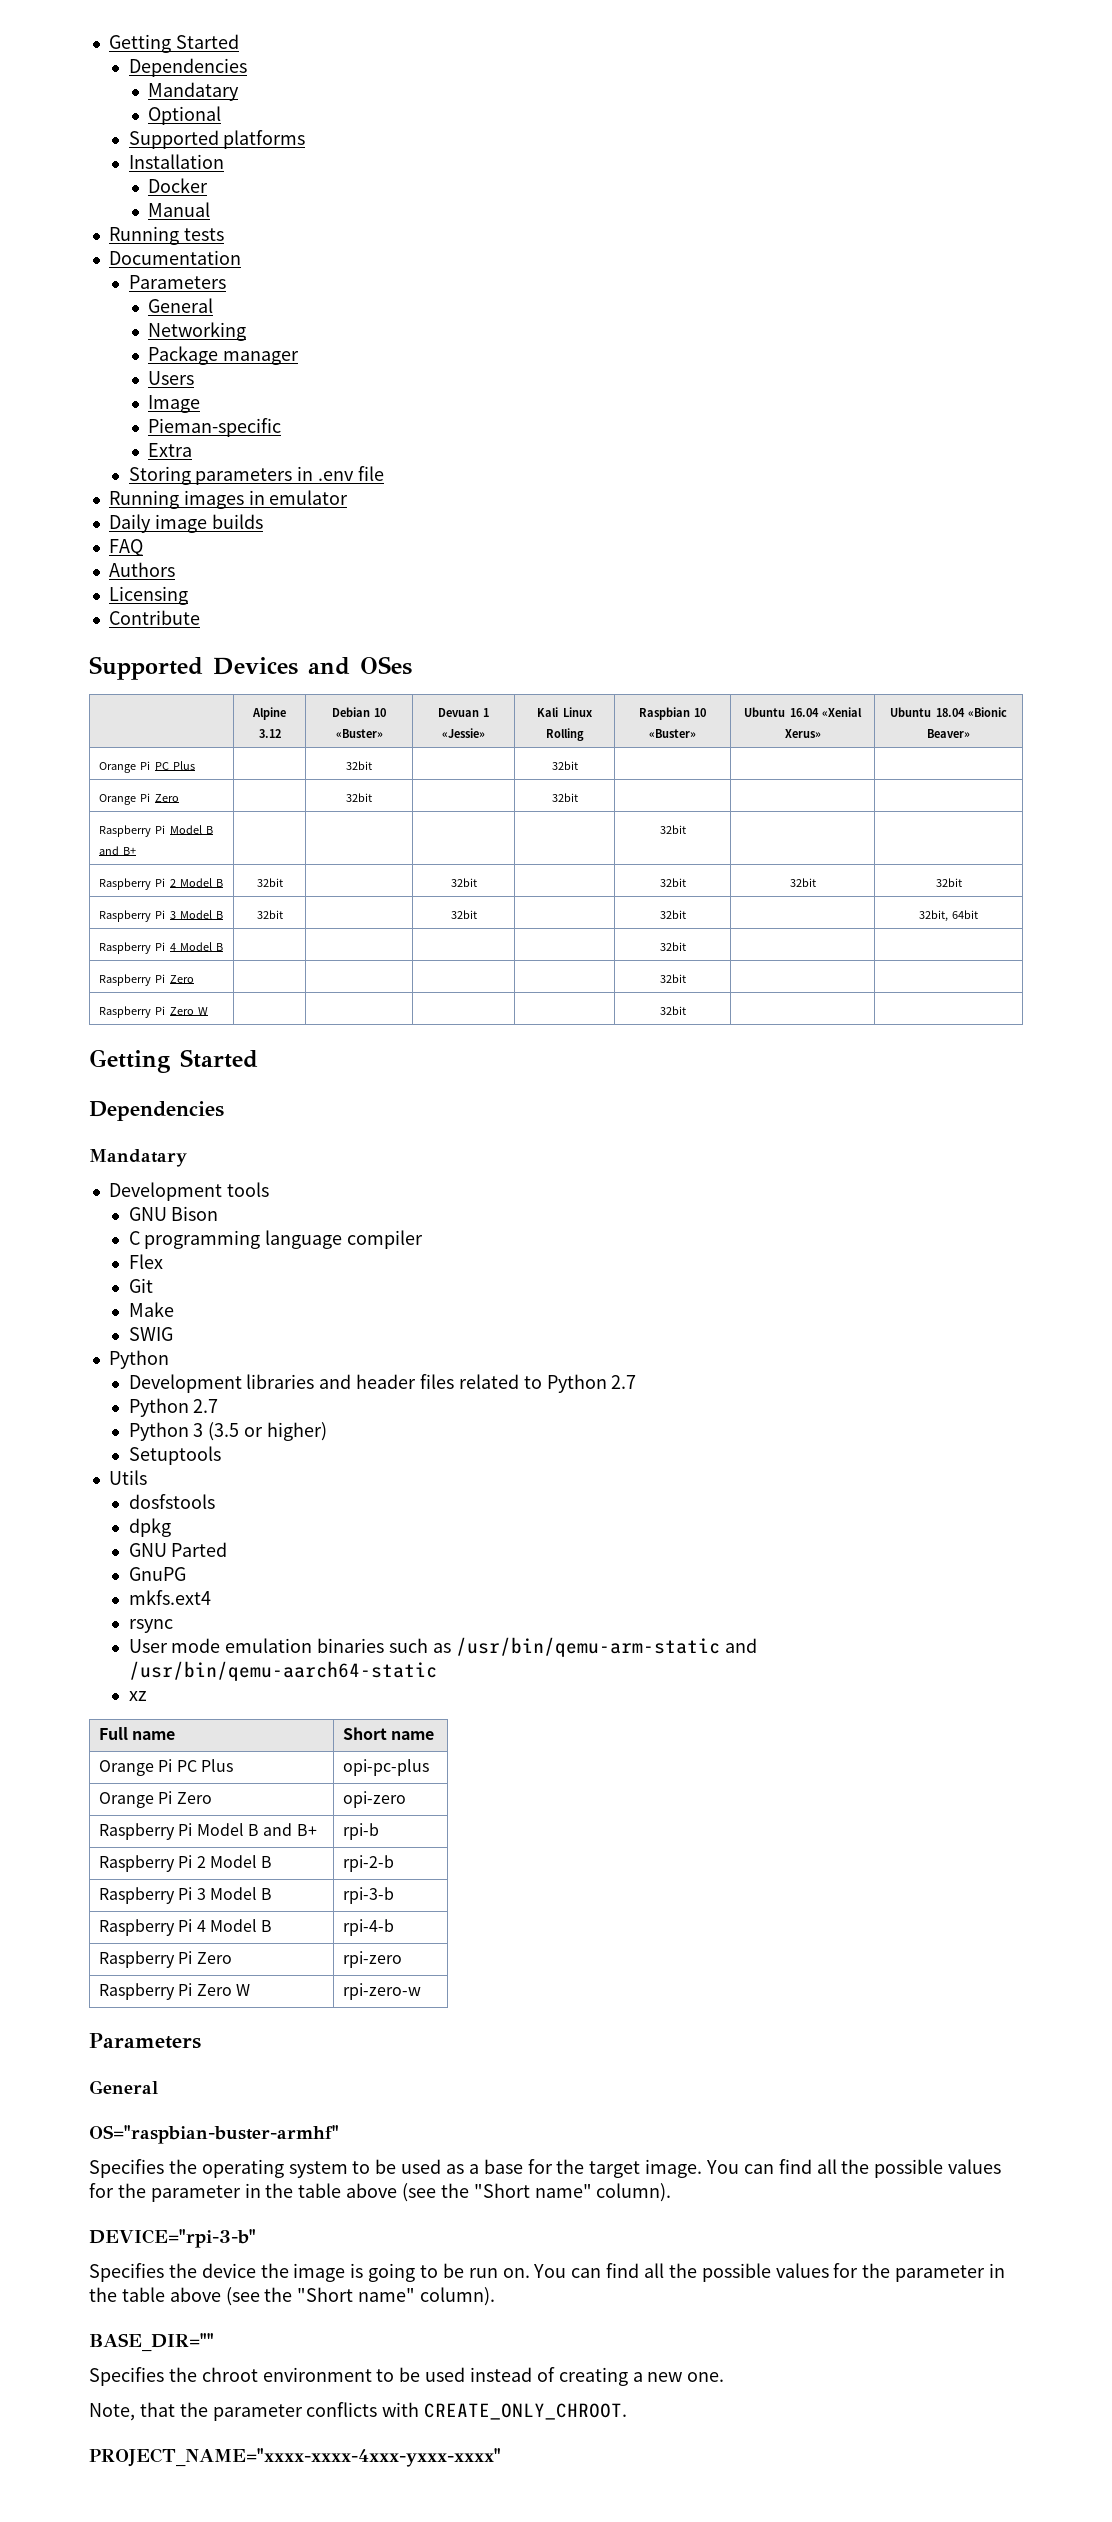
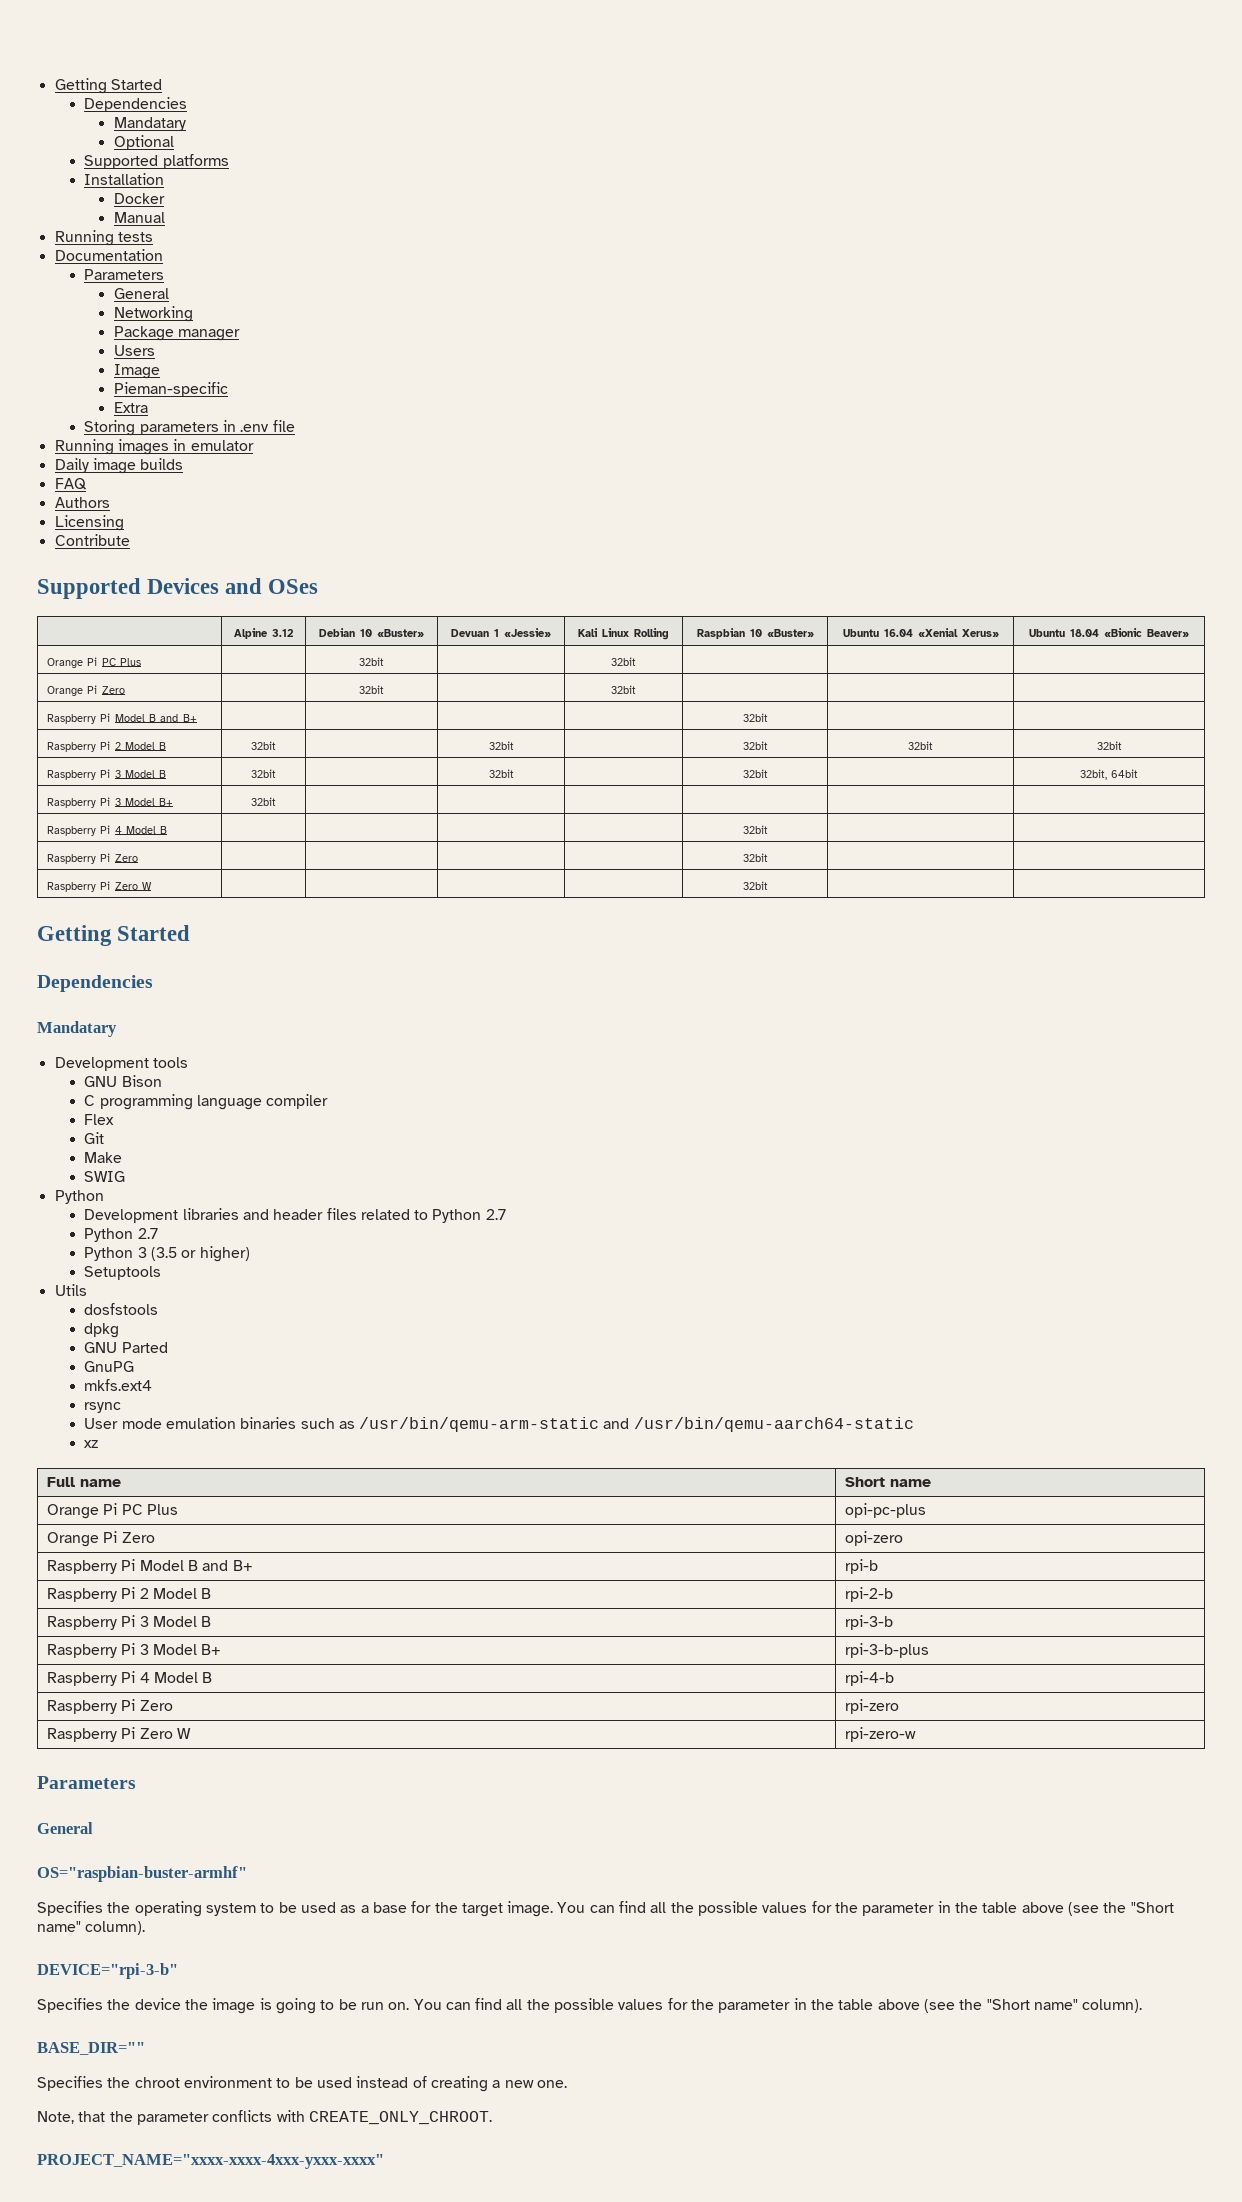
+ Raspberry Pi 3 Model B+ | 32bit | | | | | |
+ Raspberry Pi 3 Model B+ | rpi-3-b-plus

